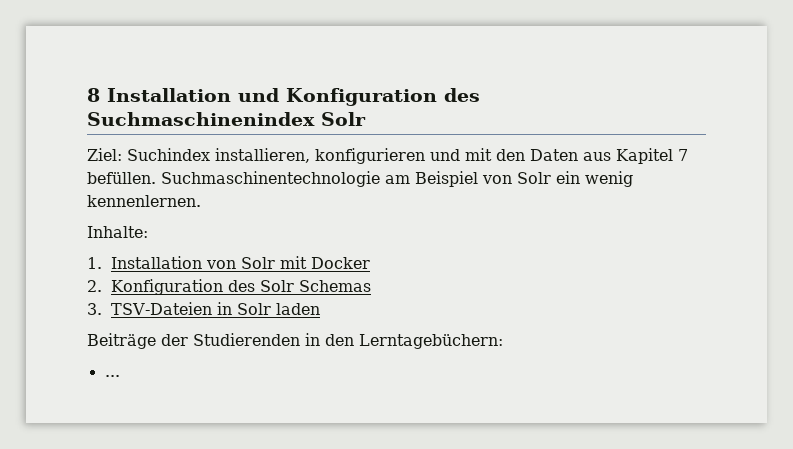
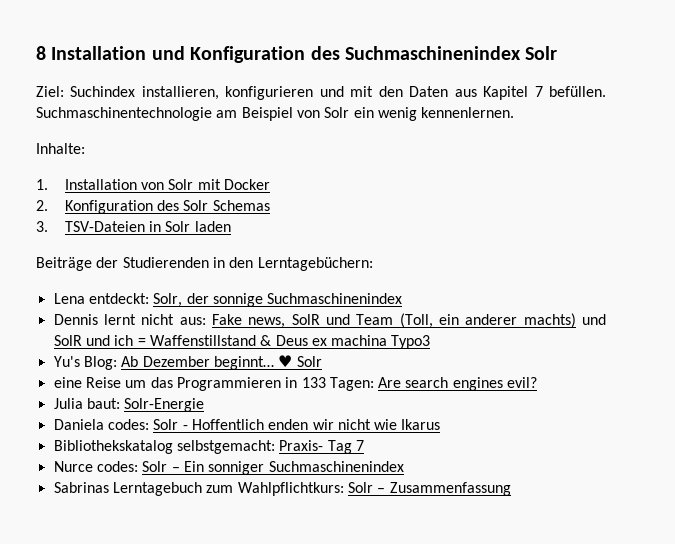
- ...
+ Lena entdeckt: Solr, der sonnige Suchmaschinenindex
+ Dennis lernt nicht aus: Fake news, SolR und Team (Toll, ein anderer machts) und SolR und ich = Waffenstillstand & Deus ex machina Typo3
+ Yu's Blog: Ab Dezember beginnt… ♥ Solr
+ eine Reise um das Programmieren in 133 Tagen: Are search engines evil?
+ Julia baut: Solr-Energie
+ Daniela codes: Solr - Hoffentlich enden wir nicht wie Ikarus
+ Bibliothekskatalog selbstgemacht: Praxis- Tag 7
+ Nurce codes: Solr – Ein sonniger Suchmaschinenindex
+ Sabrinas Lerntagebuch zum Wahlpflichtkurs: Solr – Zusammenfassung

